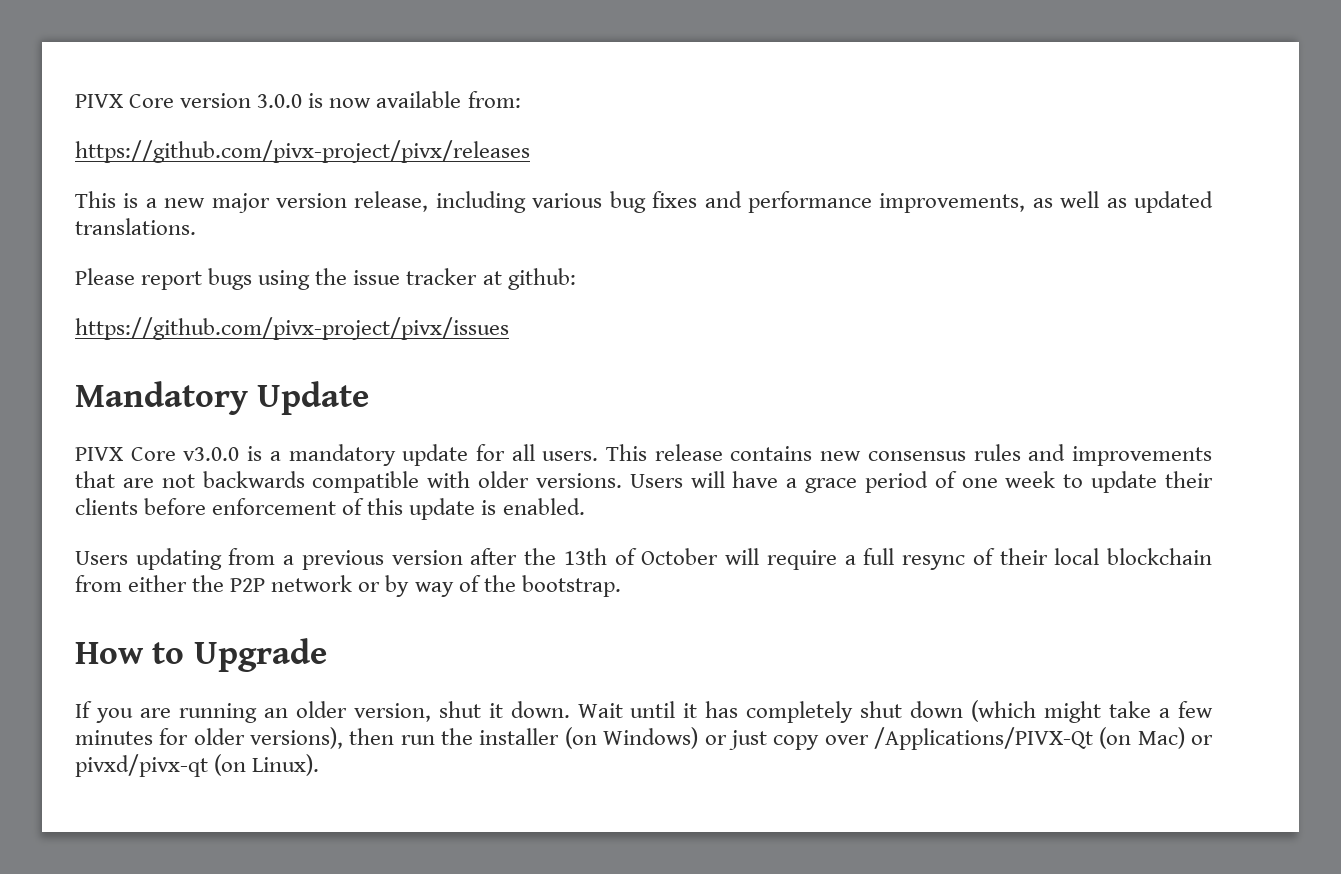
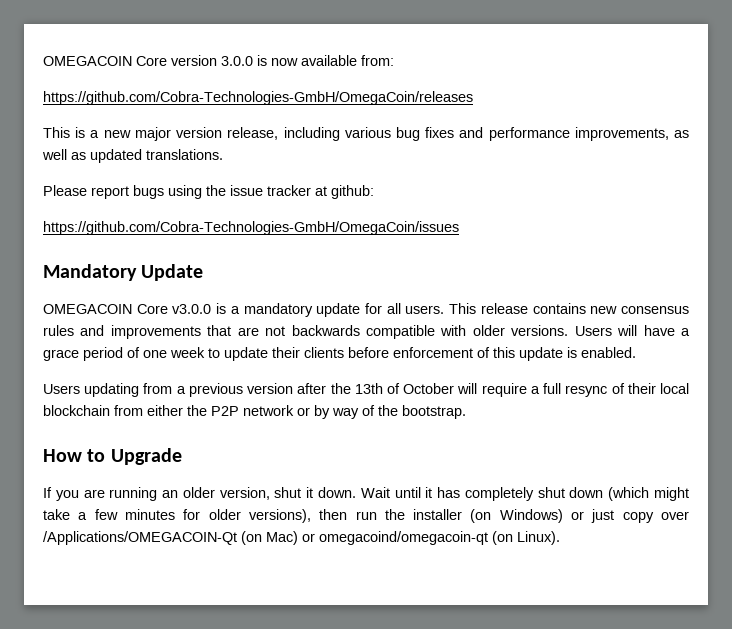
- PIVX Core version 3.0.0 is now available from:
+ OMEGACOIN Core version 3.0.0 is now available from:
- https://github.com/pivx-project/pivx/releases
+ https://github.com/Cobra-Technologies-GmbH/OmegaCoin/releases
- https://github.com/pivx-project/pivx/issues
+ https://github.com/Cobra-Technologies-GmbH/OmegaCoin/issues
- PIVX Core v3.0.0 is a mandatory update for all users.
+ OMEGACOIN Core v3.0.0 is a mandatory update for all users.
- Wait until it has completely shut down (which might take a few minutes for older versions), then run the installer (on Windows) or just copy over /Applications/PIVX-Qt (on Mac) or pivxd/pivx-qt (on Linux).
+ Wait until it has completely shut down (which might take a few minutes for older versions), then run the installer (on Windows) or just copy over /Applications/OMEGACOIN-Qt (on Mac) or omegacoind/omegacoin-qt (on Linux).

